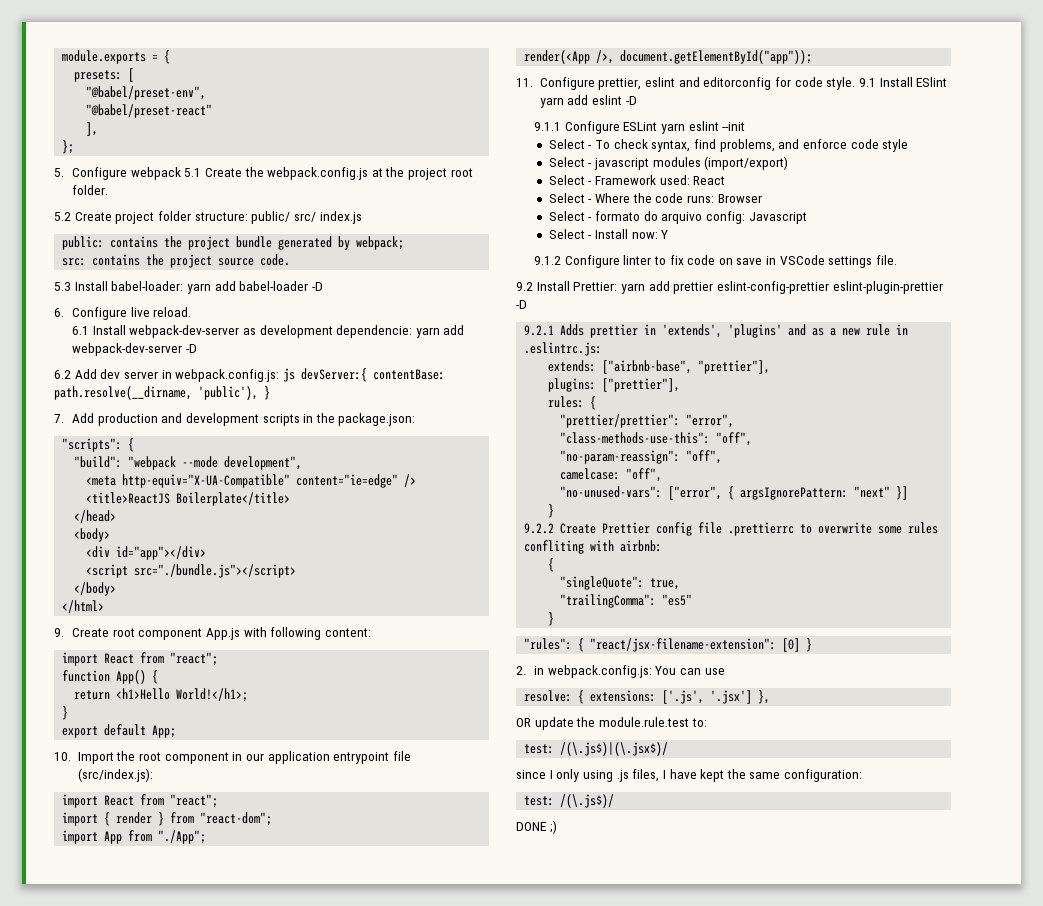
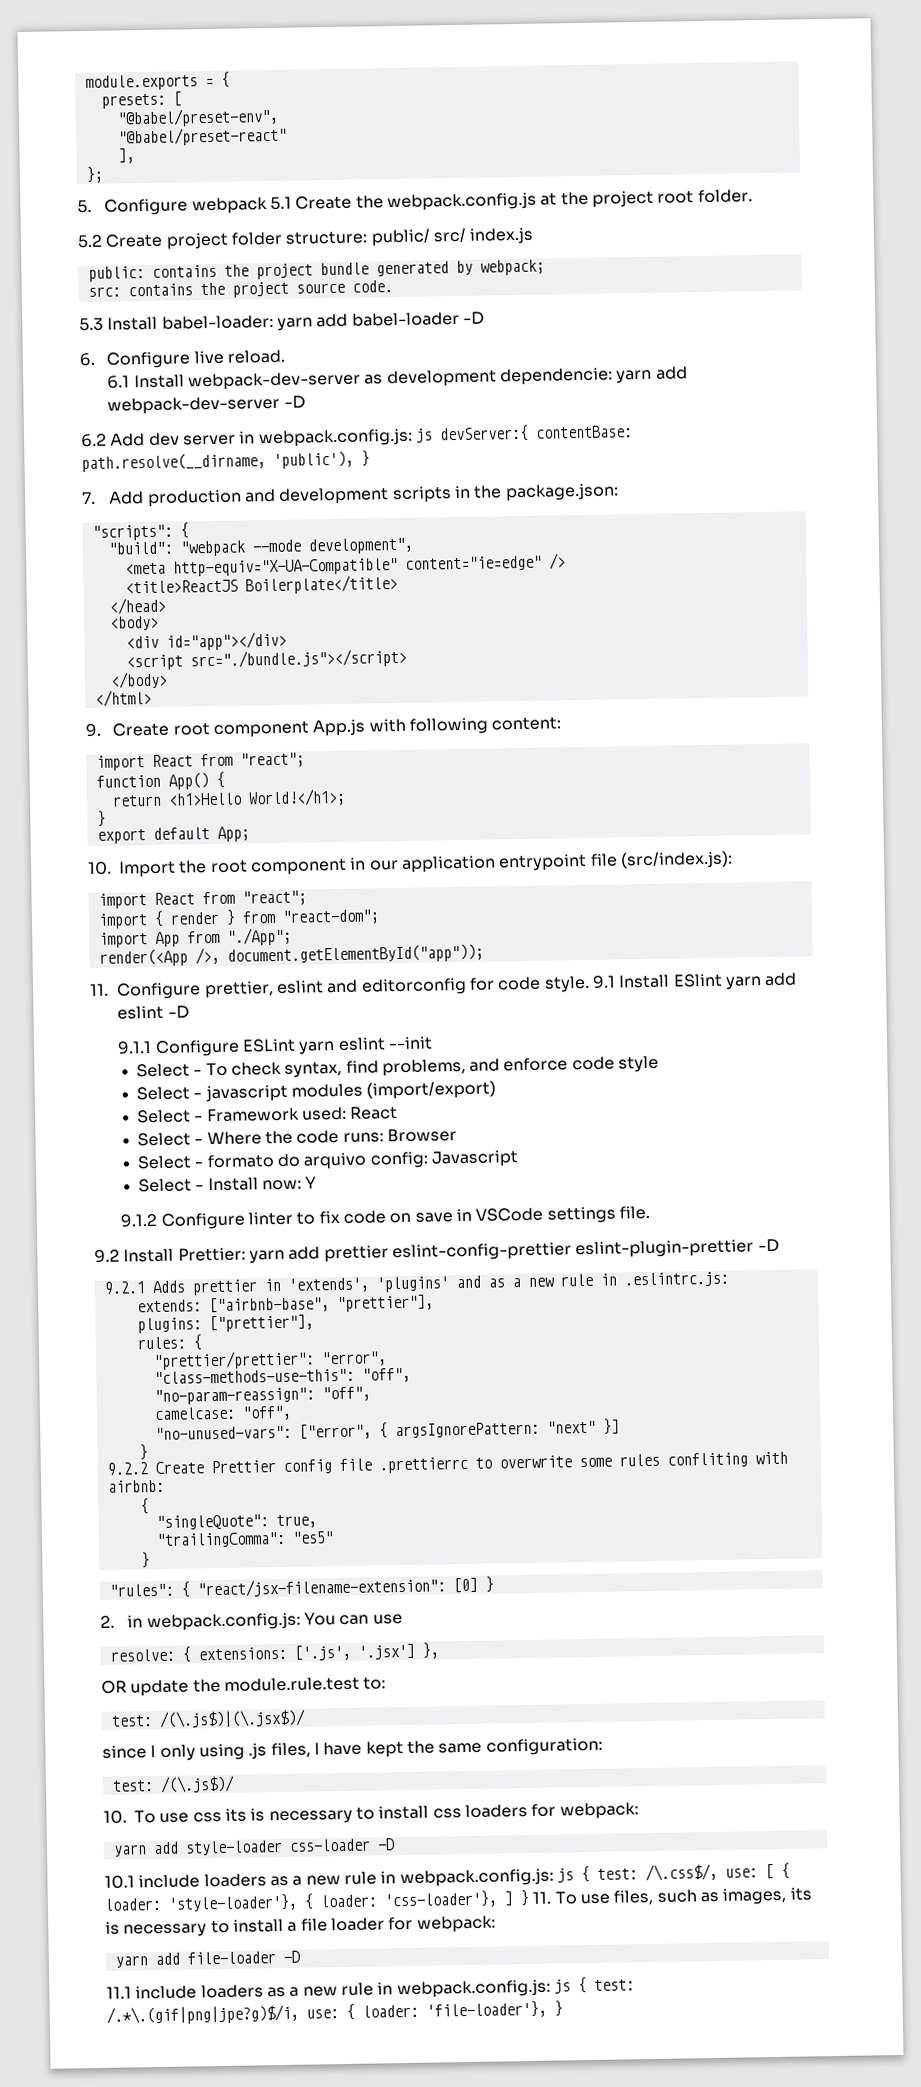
- DONE ;)
+ 10. To use css its is necessary to install css loaders for webpack:
+ yarn add style-loader css-loader -D
+ 10.1 include loaders as a new rule in webpack.config.js: js { test: /\.css$/, use: [ { loader: 'style-loader'}, { loader: 'css-loader'}, ] } 11. To use files, such as images, its is necessary to install a file loader for webpack:
+ yarn add file-loader -D
+ 11.1 include loaders as a new rule in webpack.config.js: js { test: /.*\.(gif|png|jpe?g)$/i, use: { loader: 'file-loader'}, }

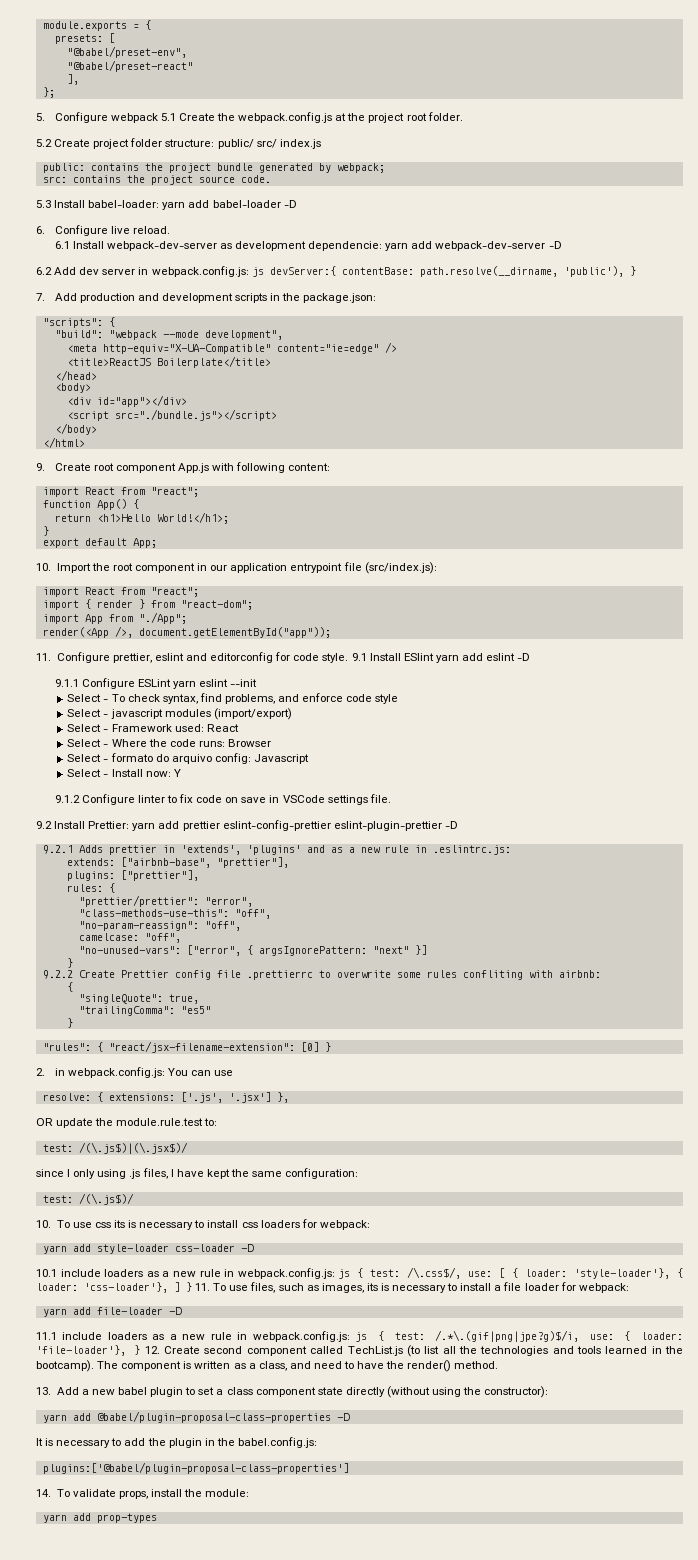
- 11.1 include loaders as a new rule in webpack.config.js: js { test: /.*\.(gif|png|jpe?g)$/i, use: { loader: 'file-loader'}, }
+ 11.1 include loaders as a new rule in webpack.config.js: js { test: /.*\.(gif|png|jpe?g)$/i, use: { loader: 'file-loader'}, } 12. Create second component called TechList.js (to list all the technologies and tools learned in the bootcamp). The component is written as a class, and need to have the render() method.
+ 13. Add a new babel plugin to set a class component state directly (without using the constructor):
+ yarn add @babel/plugin-proposal-class-properties -D
+ It is necessary to add the plugin in the babel.config.js:
+ plugins:['@babel/plugin-proposal-class-properties']
+ 14. To validate props, install the module:
+ yarn add prop-types

